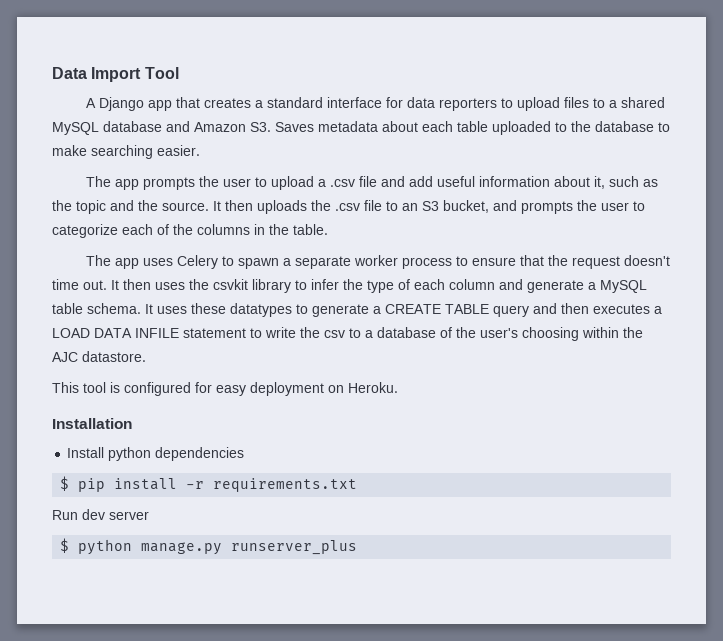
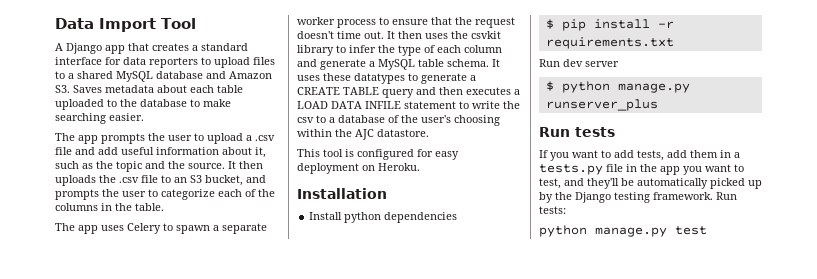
+ Run tests
+ If you want to add tests, add them in a tests.py file in the app you want to test, and they'll be automatically picked up by the Django testing framework. Run tests:
+ python manage.py test

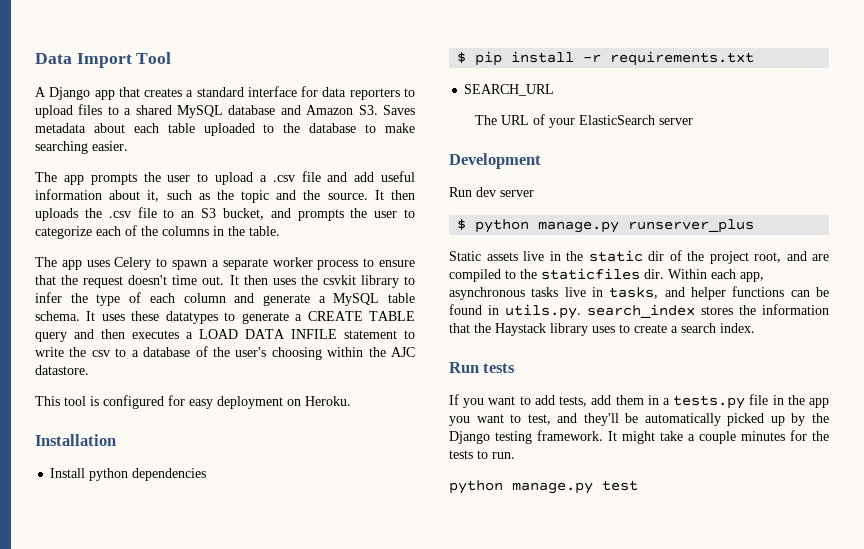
+ SEARCH_URL
+ The URL of your ElasticSearch server
+ Development
+ Static assets live in the static dir of the project root, and are compiled to the staticfiles dir. Within each app, asynchronous tasks live in tasks, and helper functions can be found in utils.py. search_index stores the information that the Haystack library uses to create a search index.
- Run tests:
+ It might take a couple minutes for the tests to run.

